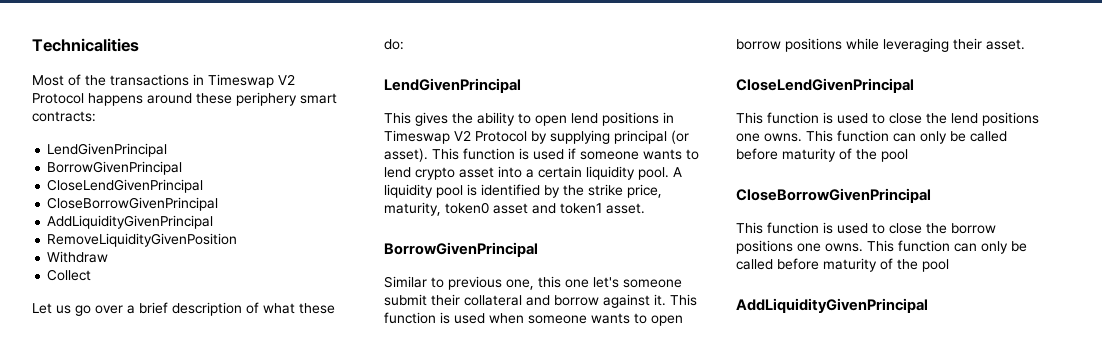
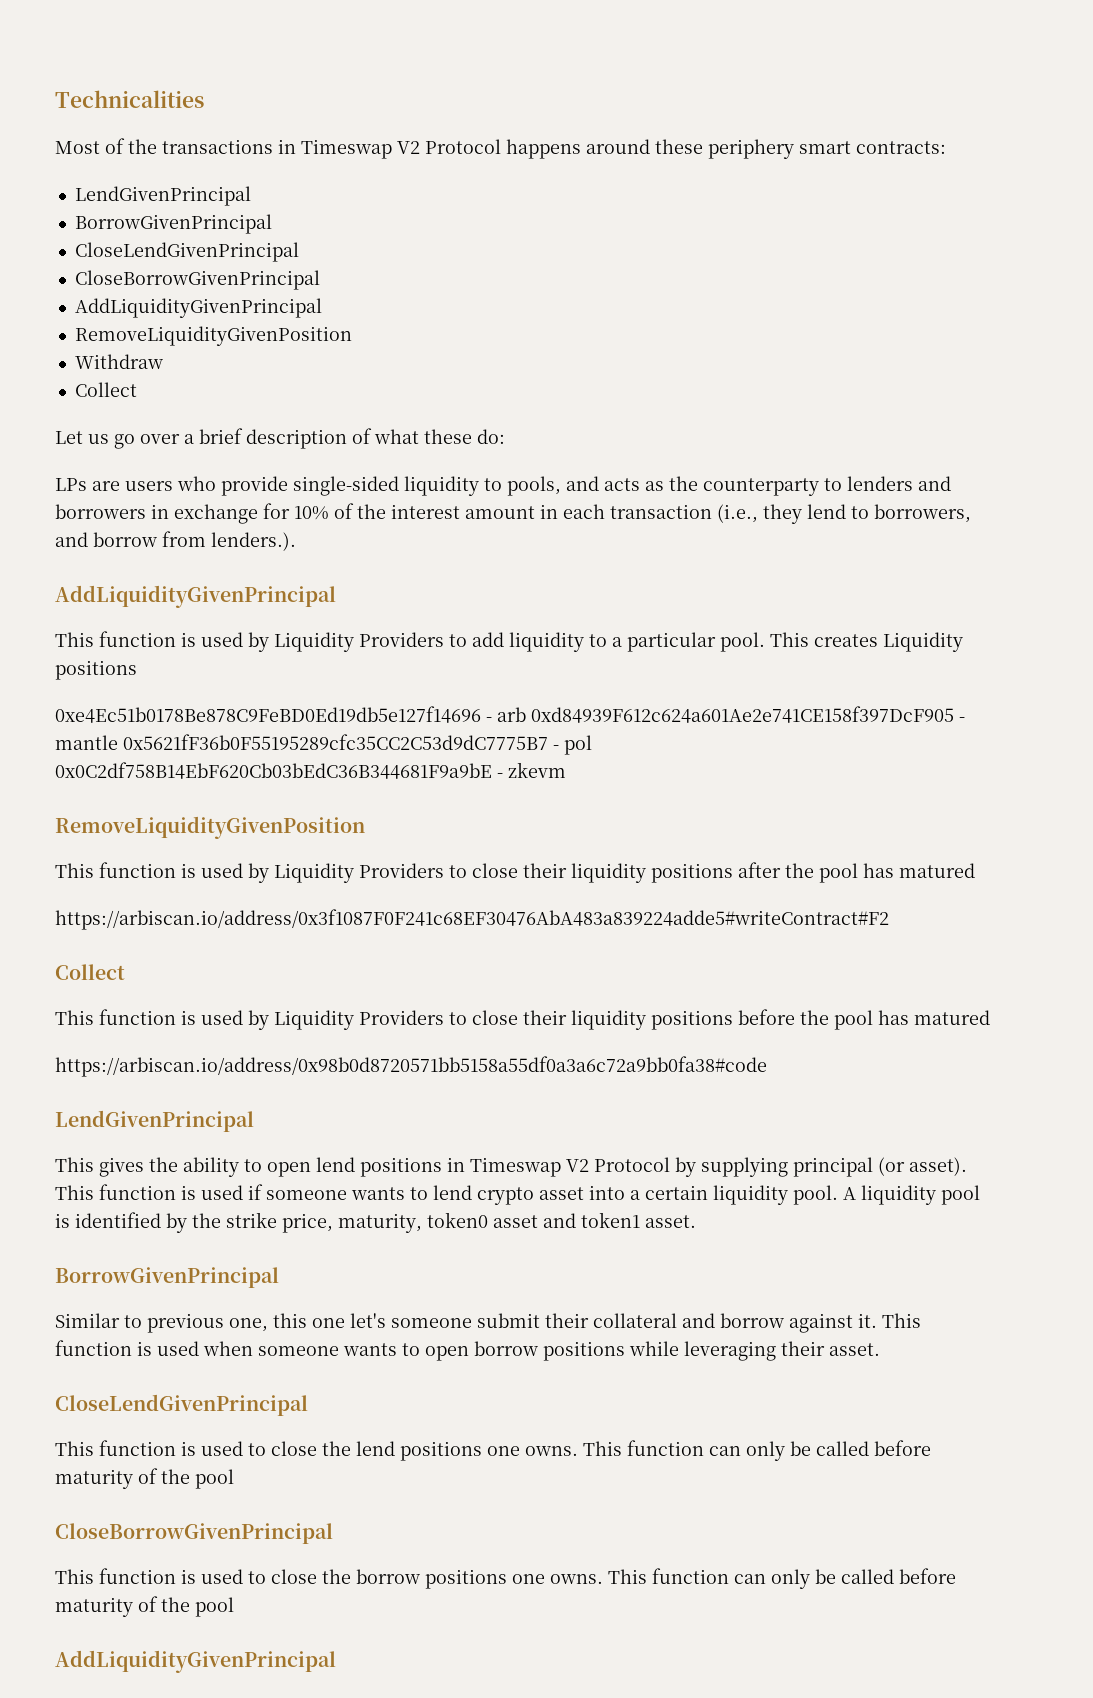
+ LPs are users who provide single-sided liquidity to pools, and acts as the counterparty to lenders and borrowers in exchange for 10% of the interest amount in each transaction (i.e., they lend to borrowers, and borrow from lenders.).
+ AddLiquidityGivenPrincipal
+ This function is used by Liquidity Providers to add liquidity to a particular pool. This creates Liquidity positions
+ 0xe4Ec51b0178Be878C9FeBD0Ed19db5e127f14696 - arb 0xd84939F612c624a601Ae2e741CE158f397DcF905 - mantle 0x5621fF36b0F55195289cfc35CC2C53d9dC7775B7 - pol 0x0C2df758B14EbF620Cb03bEdC36B344681F9a9bE - zkevm
+ RemoveLiquidityGivenPosition
+ This function is used by Liquidity Providers to close their liquidity positions after the pool has matured
+ https://arbiscan.io/address/0x3f1087F0F241c68EF30476AbA483a839224adde5#writeContract#F2
+ Collect
+ This function is used by Liquidity Providers to close their liquidity positions before the pool has matured
+ https://arbiscan.io/address/0x98b0d8720571bb5158a55df0a3a6c72a9bb0fa38#code

